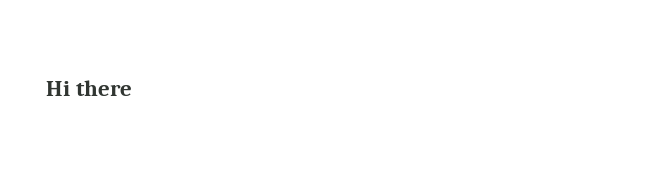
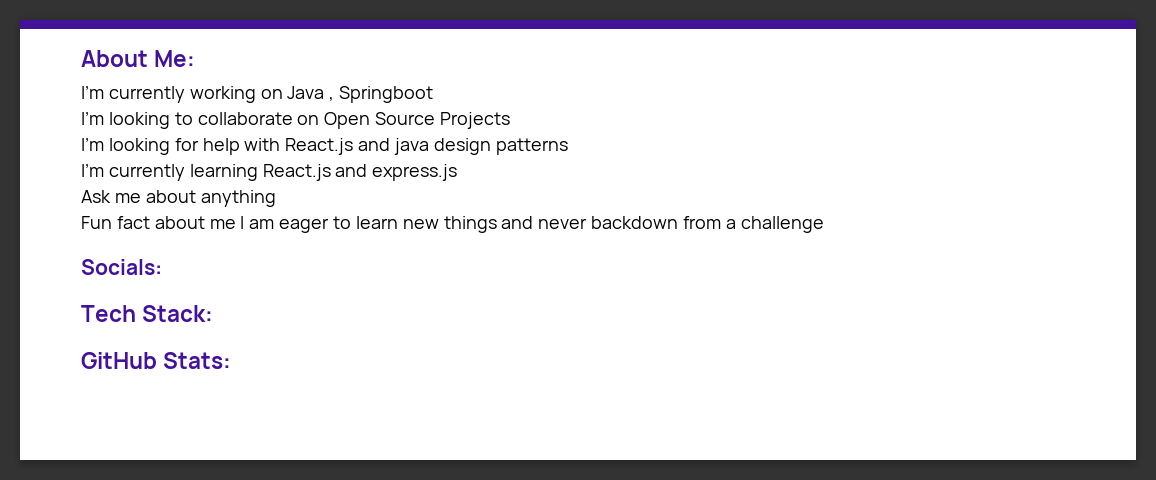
- Hi there
+ About Me:
+ I’m currently working on Java , Springboot
+ I’m looking to collaborate on Open Source Projects
+ I’m looking for help with React.js and java design patterns
+ I’m currently learning React.js and express.js
+ Ask me about anything
+ Fun fact about me I am eager to learn new things and never backdown from a challenge
+ Socials:
+ Tech Stack:
+ GitHub Stats:

